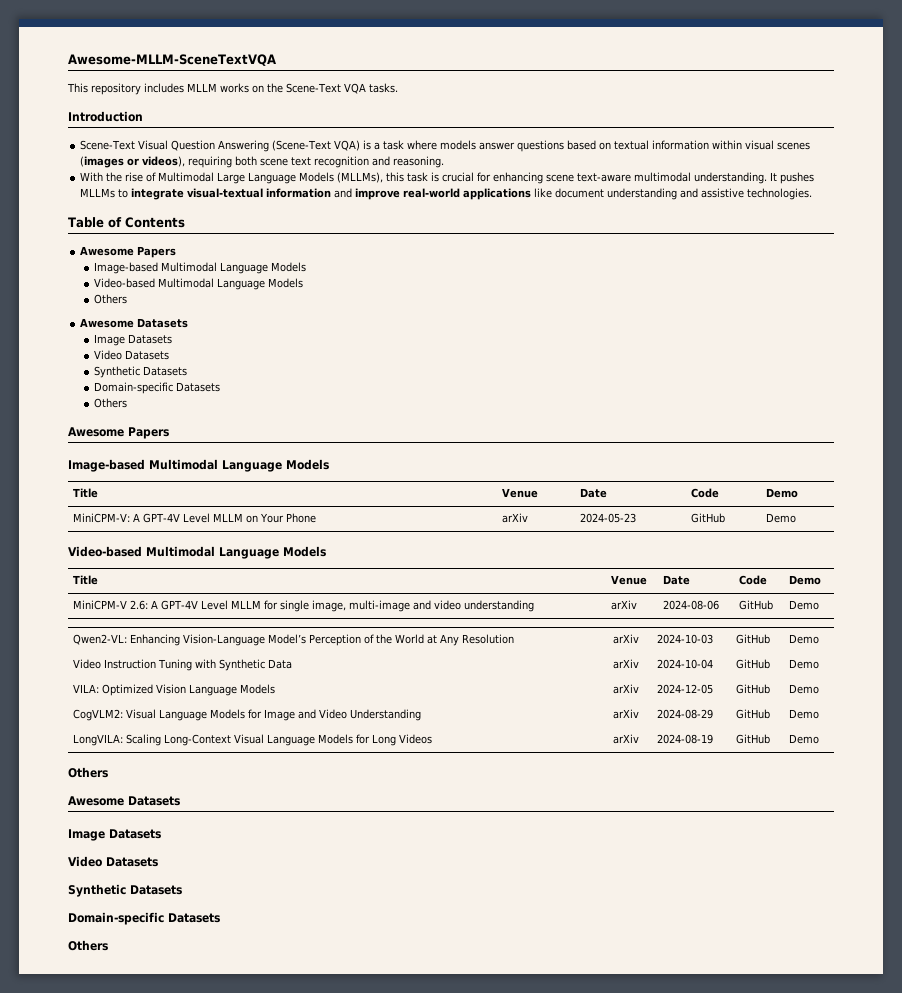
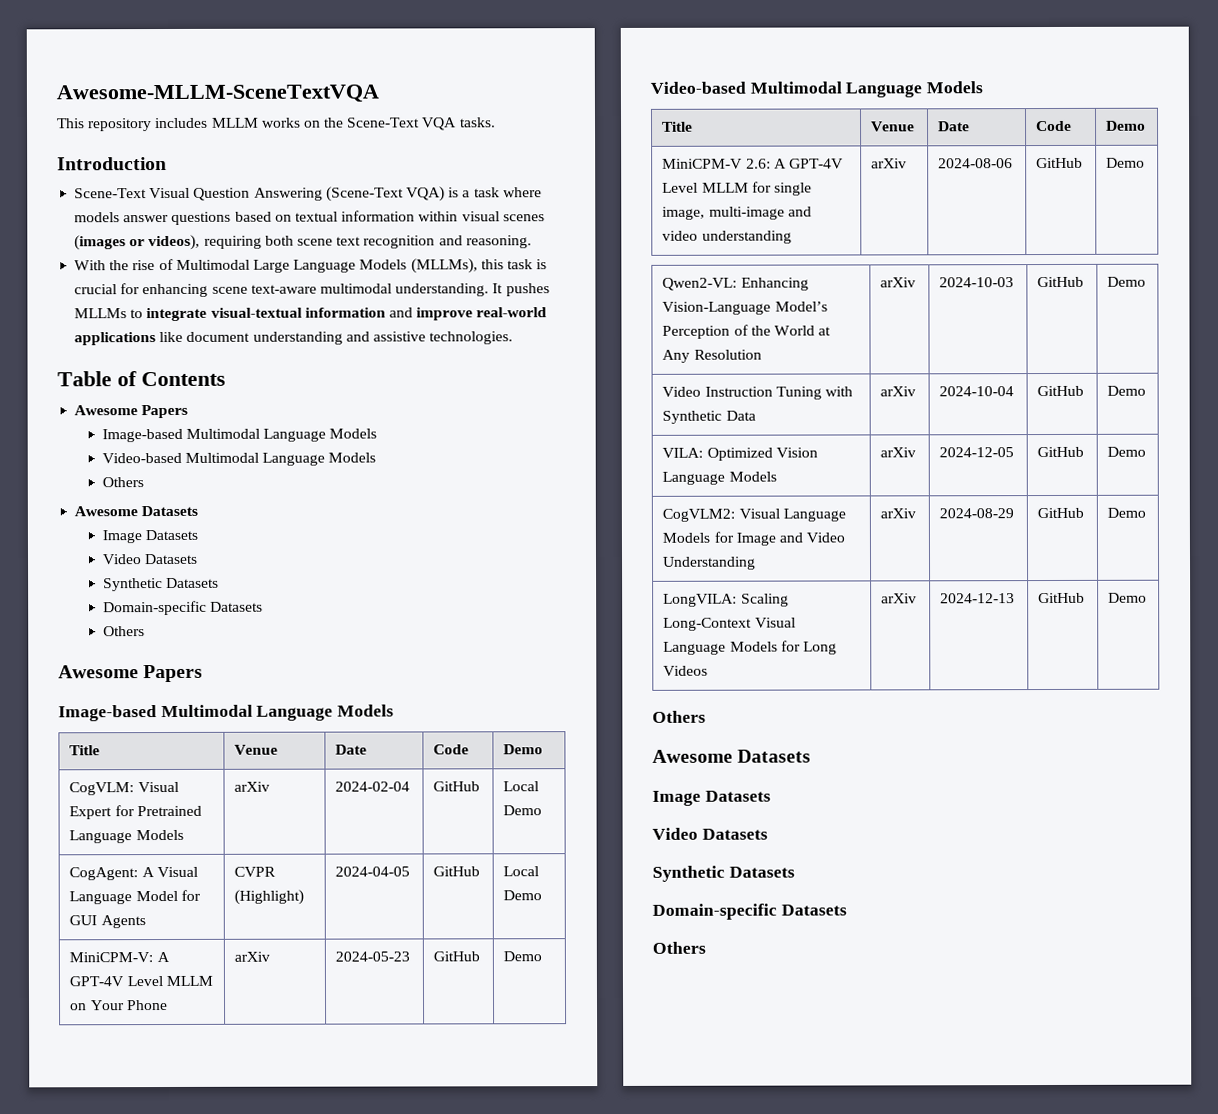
+ CogVLM: Visual Expert for Pretrained Language Models | arXiv | 2024-02-04 | GitHub | Local Demo
+ CogAgent: A Visual Language Model for GUI Agents | CVPR (Highlight) | 2024-04-05 | GitHub | Local Demo
- LongVILA: Scaling Long-Context Visual Language Models for Long Videos | arXiv | 2024-08-19 | GitHub | Demo
+ LongVILA: Scaling Long-Context Visual Language Models for Long Videos | arXiv | 2024-12-13 | GitHub | Demo

